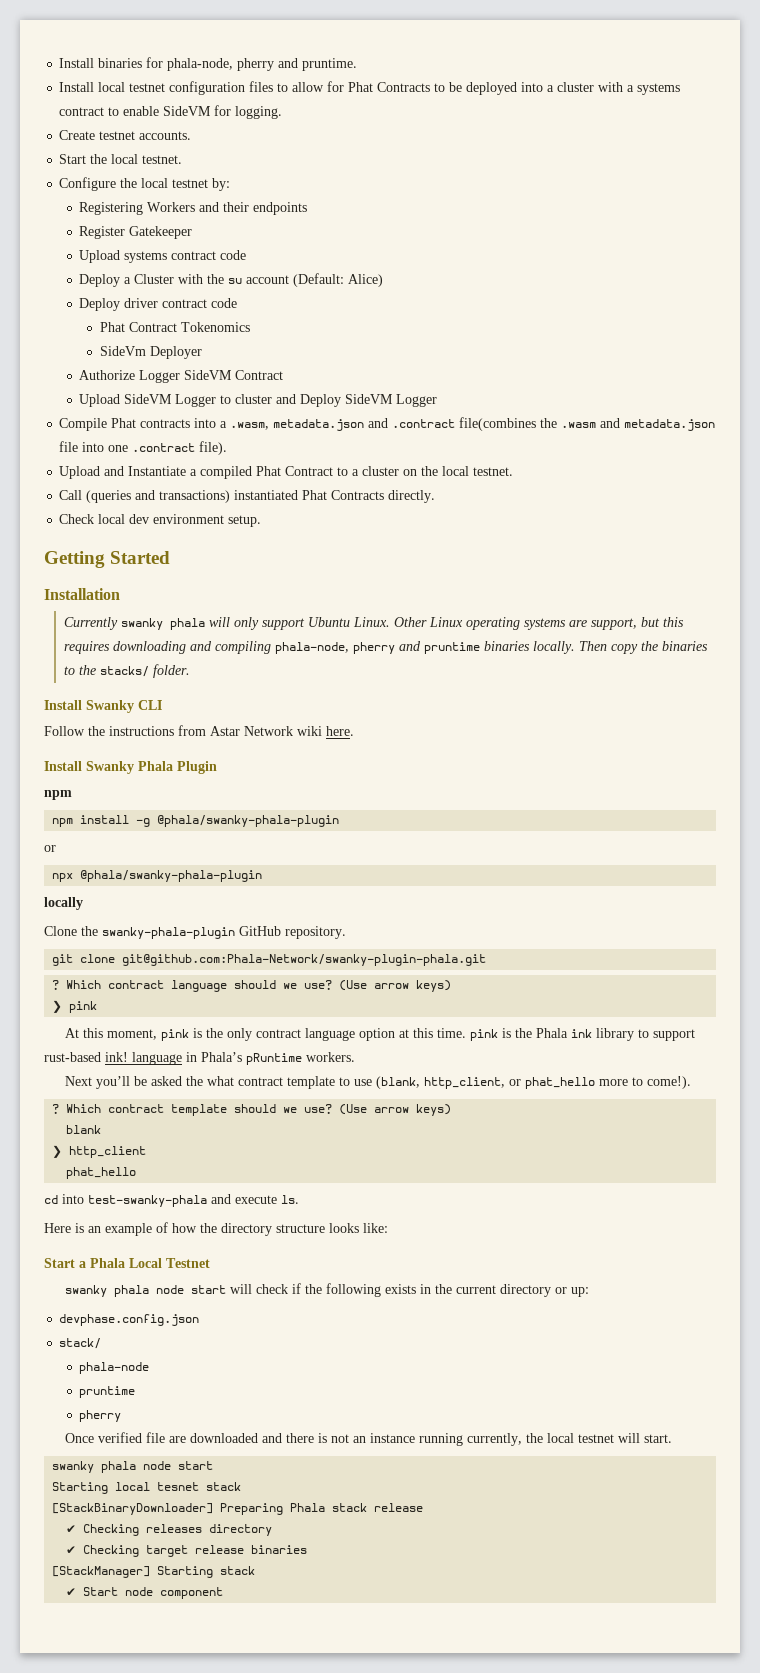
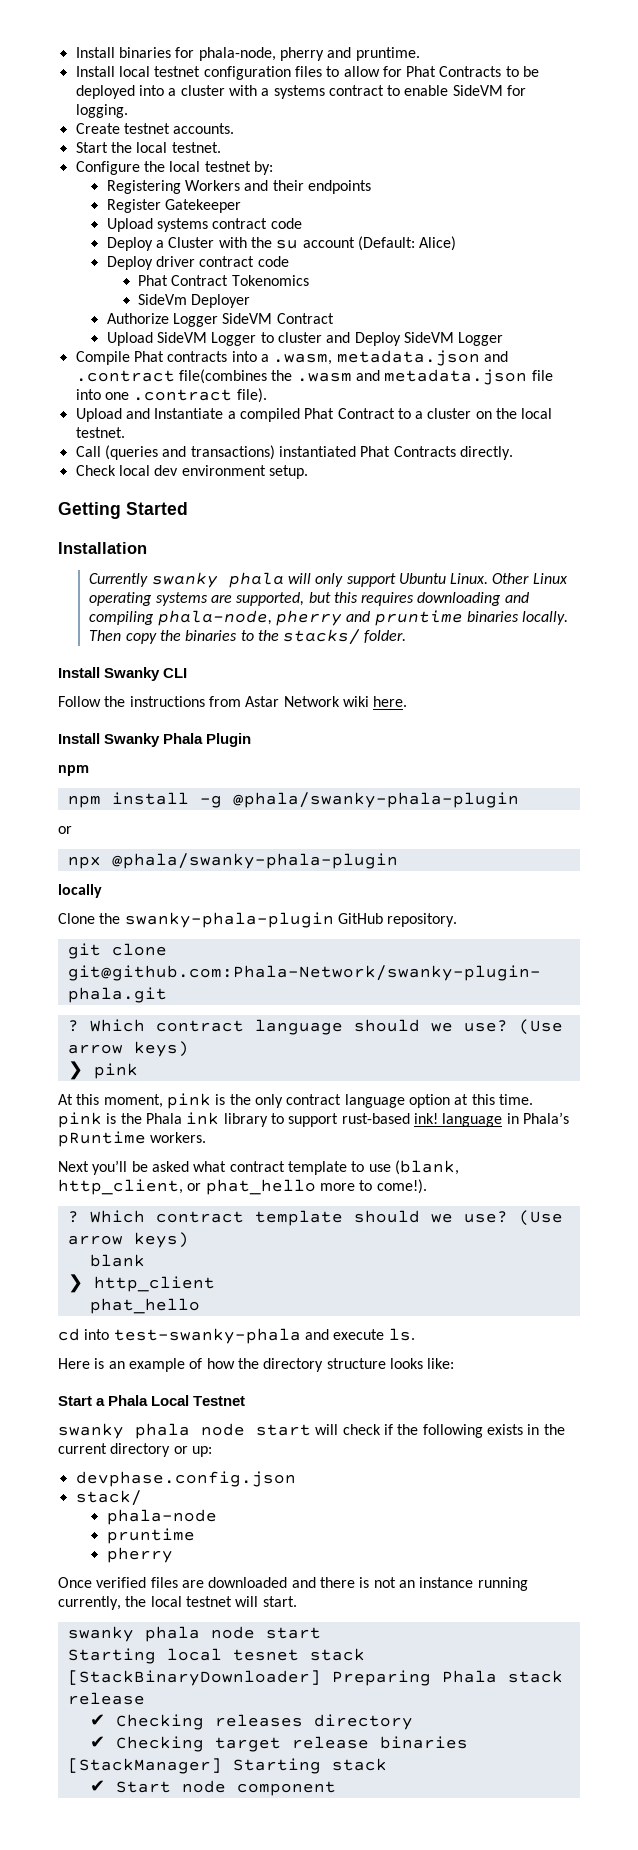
- Other Linux operating systems are support, but this requires downloading and compiling phala-node, pherry and pruntime binaries locally.
+ Other Linux operating systems are supported, but this requires downloading and compiling phala-node, pherry and pruntime binaries locally.
- Next you’ll be asked the what contract template to use (blank, http_client, or phat_hello more to come!).
+ Next you’ll be asked what contract template to use (blank, http_client, or phat_hello more to come!).
- Once verified file are downloaded and there is not an instance running currently, the local testnet will start.
+ Once verified files are downloaded and there is not an instance running currently, the local testnet will start.

